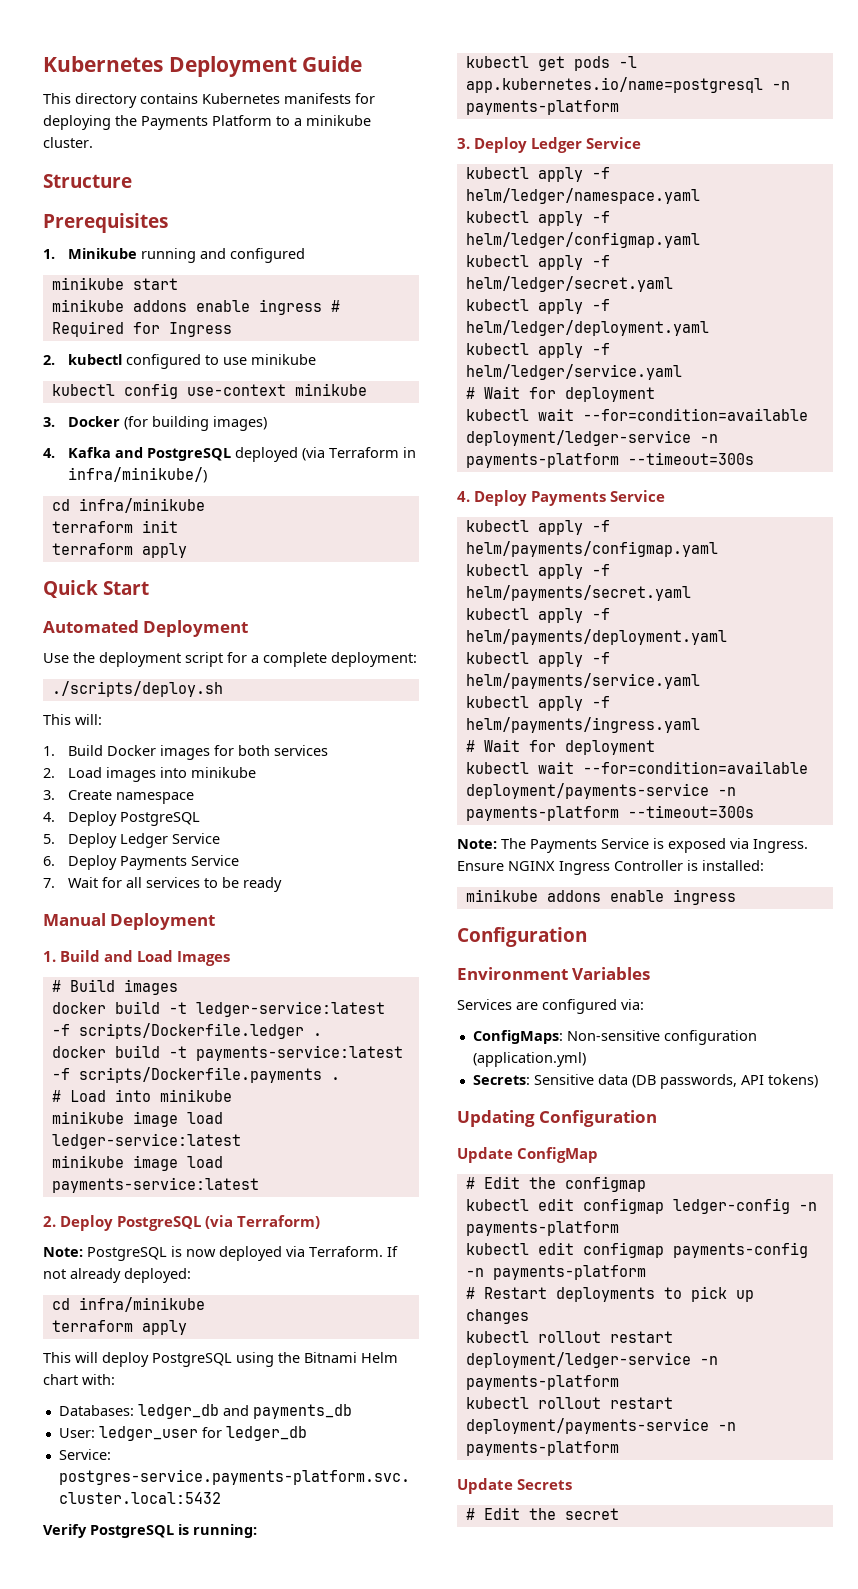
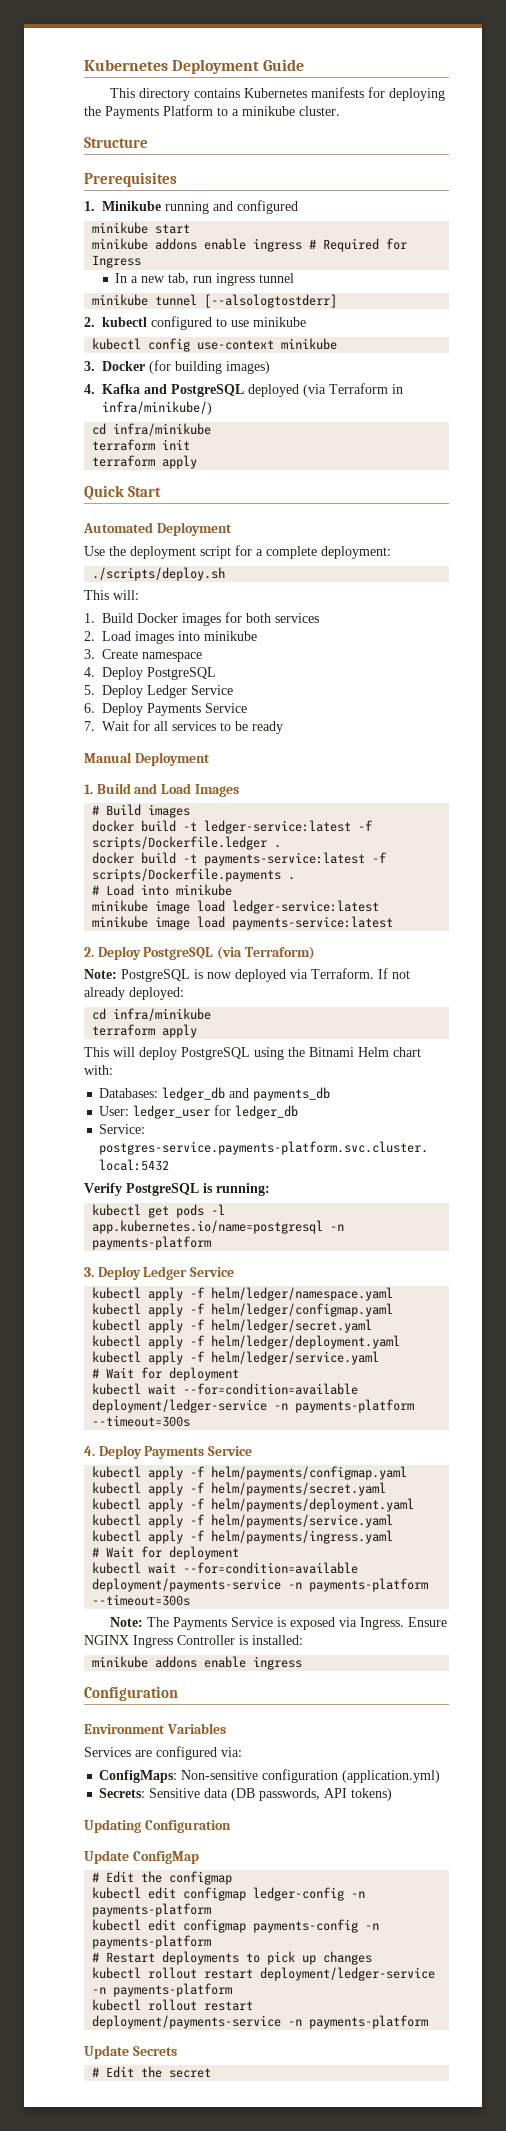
+ In a new tab, run ingress tunnel
+ minikube tunnel [--alsologtostderr]

